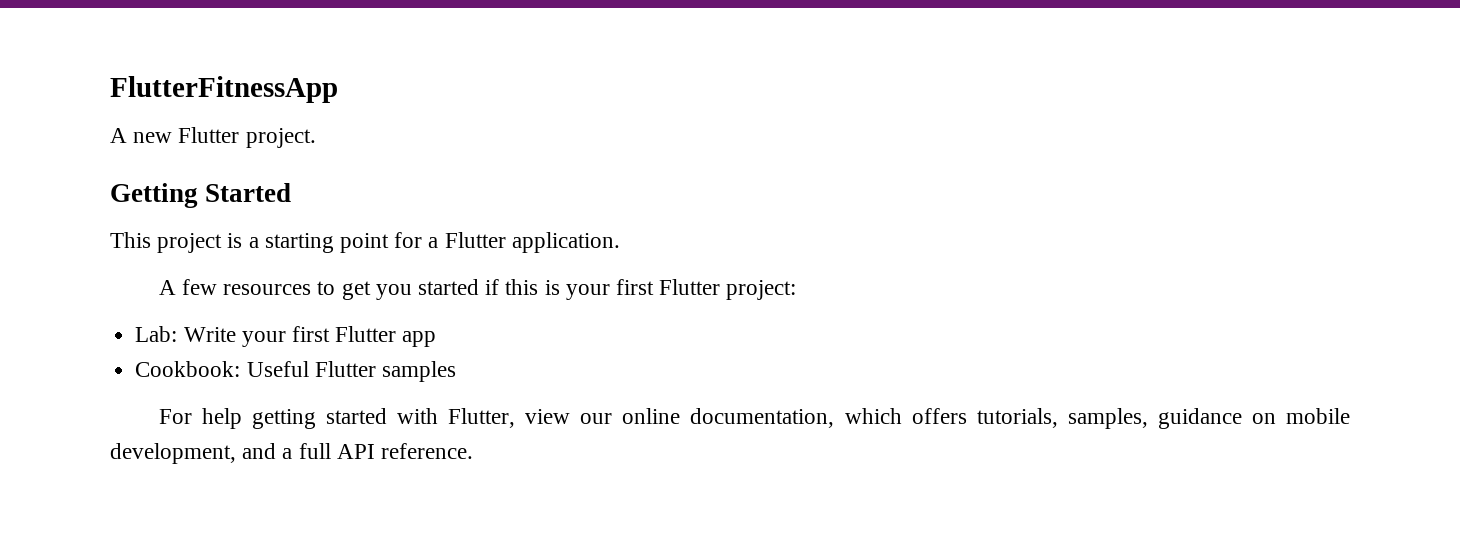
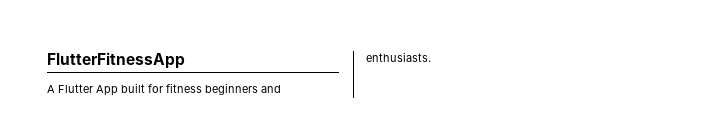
- A new Flutter project.
- Getting Started
- This project is a starting point for a Flutter application.
- A few resources to get you started if this is your first Flutter project:
- Lab: Write your first Flutter app
- Cookbook: Useful Flutter samples
- For help getting started with Flutter, view our online documentation, which offers tutorials, samples, guidance on mobile development, and a full API reference.
+ A Flutter App built for fitness beginners and enthusiasts.

